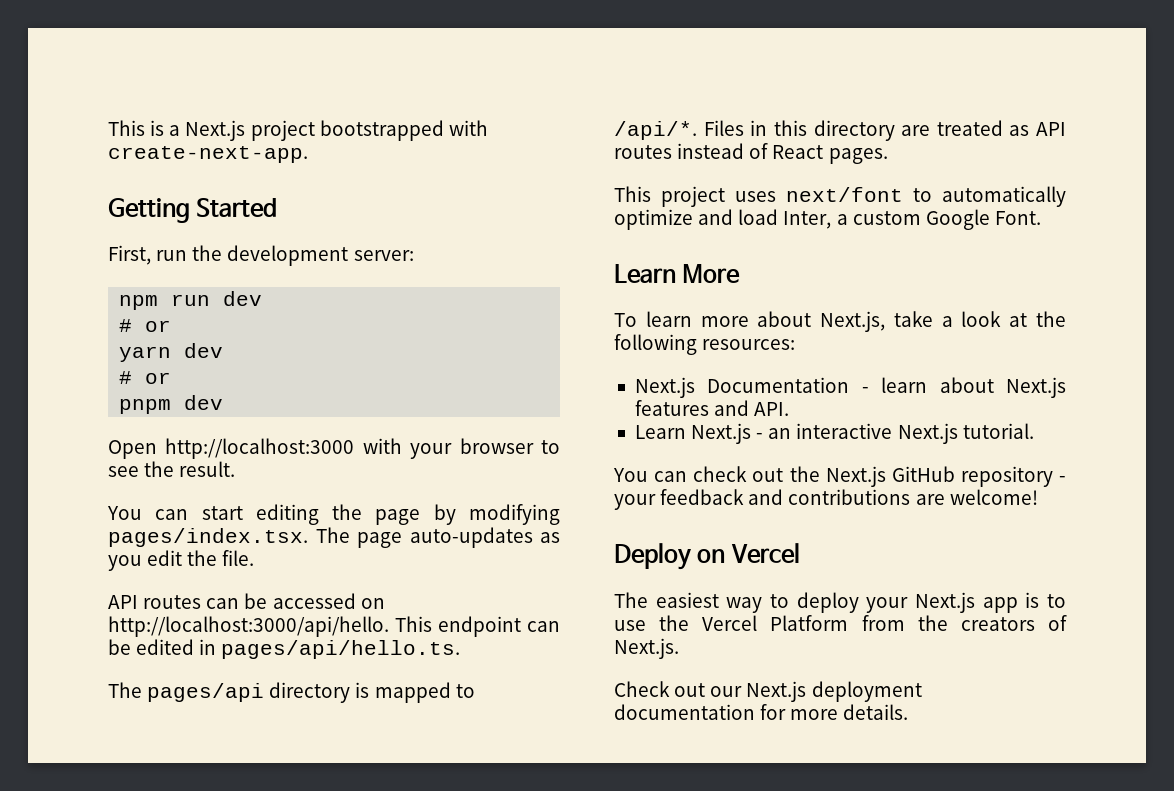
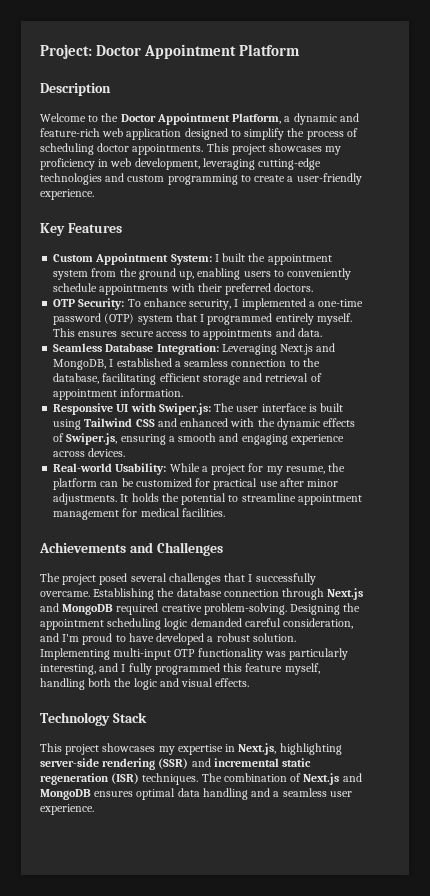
- This is a Next.js project bootstrapped with create-next-app.
- Getting Started
- First, run the development server:
- npm run dev
- # or
- yarn dev
- # or
- pnpm dev
- Open http://localhost:3000 with your browser to see the result.
- You can start editing the page by modifying pages/index.tsx. The page auto-updates as you edit the file.
- API routes can be accessed on http://localhost:3000/api/hello. This endpoint can be edited in pages/api/hello.ts.
- The pages/api directory is mapped to /api/*. Files in this directory are treated as API routes instead of React pages.
- This project uses next/font to automatically optimize and load Inter, a custom Google Font.
- Learn More
- To learn more about Next.js, take a look at the following resources:
- Next.js Documentation - learn about Next.js features and API.
- Learn Next.js - an interactive Next.js tutorial.
- You can check out the Next.js GitHub repository - your feedback and contributions are welcome!
- Deploy on Vercel
- The easiest way to deploy your Next.js app is to use the Vercel Platform from the creators of Next.js.
- Check out our Next.js deployment documentation for more details.
+ Project: Doctor Appointment Platform
+ Description
+ Welcome to the Doctor Appointment Platform, a dynamic and feature-rich web application designed to simplify the process of scheduling doctor appointments. This project showcases my proficiency in web development, leveraging cutting-edge technologies and custom programming to create a user-friendly experience.
+ Key Features
+ Custom Appointment System: I built the appointment system from the ground up, enabling users to conveniently schedule appointments with their preferred doctors.
+ OTP Security: To enhance security, I implemented a one-time password (OTP) system that I programmed entirely myself. This ensures secure access to appointments and data.
+ Seamless Database Integration: Leveraging Next.js and MongoDB, I established a seamless connection to the database, facilitating efficient storage and retrieval of appointment information.
+ Responsive UI with Swiper.js: The user interface is built using Tailwind CSS and enhanced with the dynamic effects of Swiper.js, ensuring a smooth and engaging experience across devices.
+ Real-world Usability: While a project for my resume, the platform can be customized for practical use after minor adjustments. It holds the potential to streamline appointment management for medical facilities.
+ Achievements and Challenges
+ The project posed several challenges that I successfully overcame. Establishing the database connection through Next.js and MongoDB required creative problem-solving. Designing the appointment scheduling logic demanded careful consideration, and I'm proud to have developed a robust solution. Implementing multi-input OTP functionality was particularly interesting, and I fully programmed this feature myself, handling both the logic and visual effects.
+ Technology Stack
+ This project showcases my expertise in Next.js, highlighting server-side rendering (SSR) and incremental static regeneration (ISR) techniques. The combination of Next.js and MongoDB ensures optimal data handling and a seamless user experience.

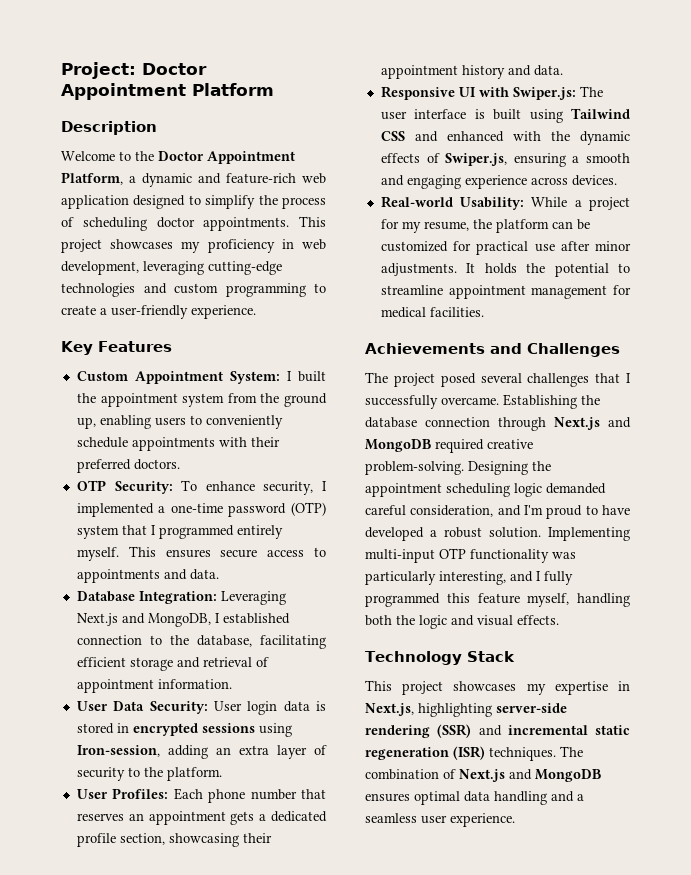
- Seamless Database Integration: Leveraging Next.js and MongoDB, I established a seamless connection to the database, facilitating efficient storage and retrieval of appointment information.
+ Database Integration: Leveraging Next.js and MongoDB, I established connection to the database, facilitating efficient storage and retrieval of appointment information.
+ User Data Security: User login data is stored in encrypted sessions using Iron-session, adding an extra layer of security to the platform.
+ User Profiles: Each phone number that reserves an appointment gets a dedicated profile section, showcasing their appointment history and data.

